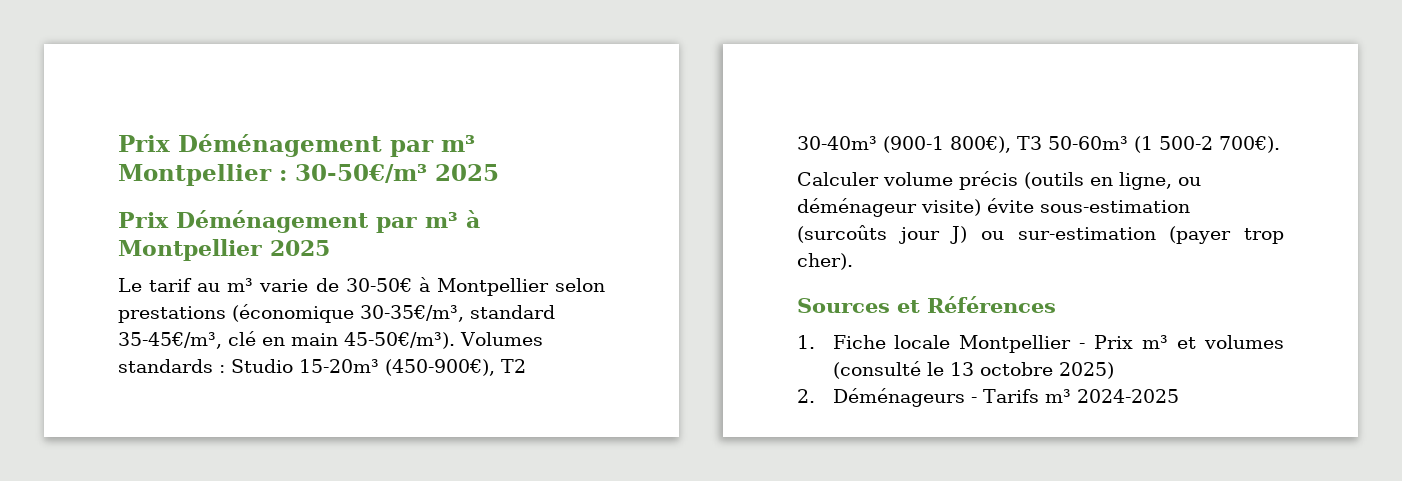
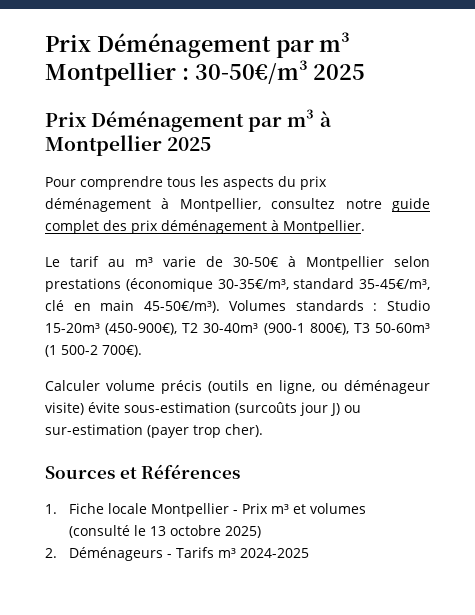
+ Pour comprendre tous les aspects du prix déménagement à Montpellier, consultez notre guide complet des prix déménagement à Montpellier.

